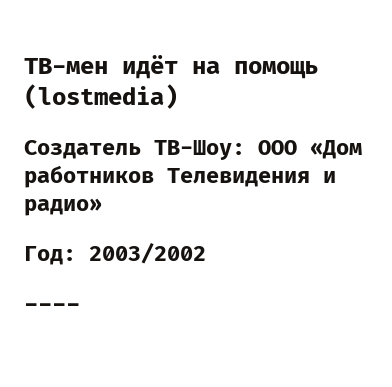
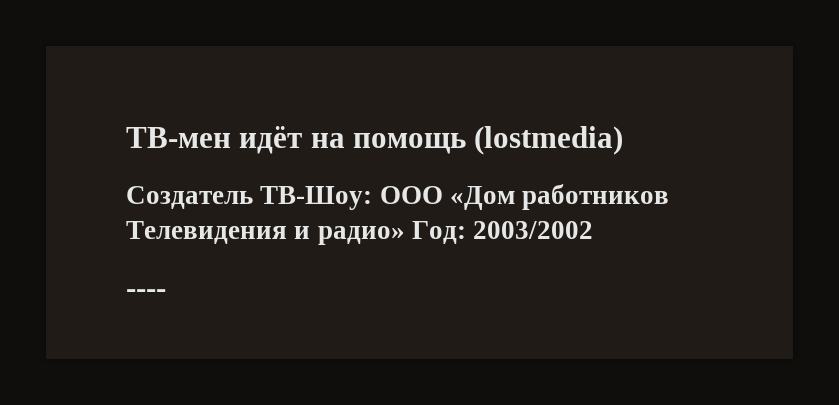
- Создатель ТВ-Шоу: ООО «Дом работников Телевидения и радио»
- Год: 2003/2002
+ Создатель ТВ-Шоу: ООО «Дом работников Телевидения и радио» Год: 2003/2002

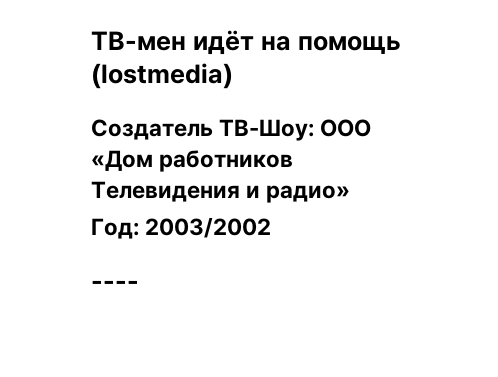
- Создатель ТВ-Шоу: ООО «Дом работников Телевидения и радио» Год: 2003/2002
+ Создатель ТВ-Шоу: ООО «Дом работников Телевидения и радио»
+ Год: 2003/2002

